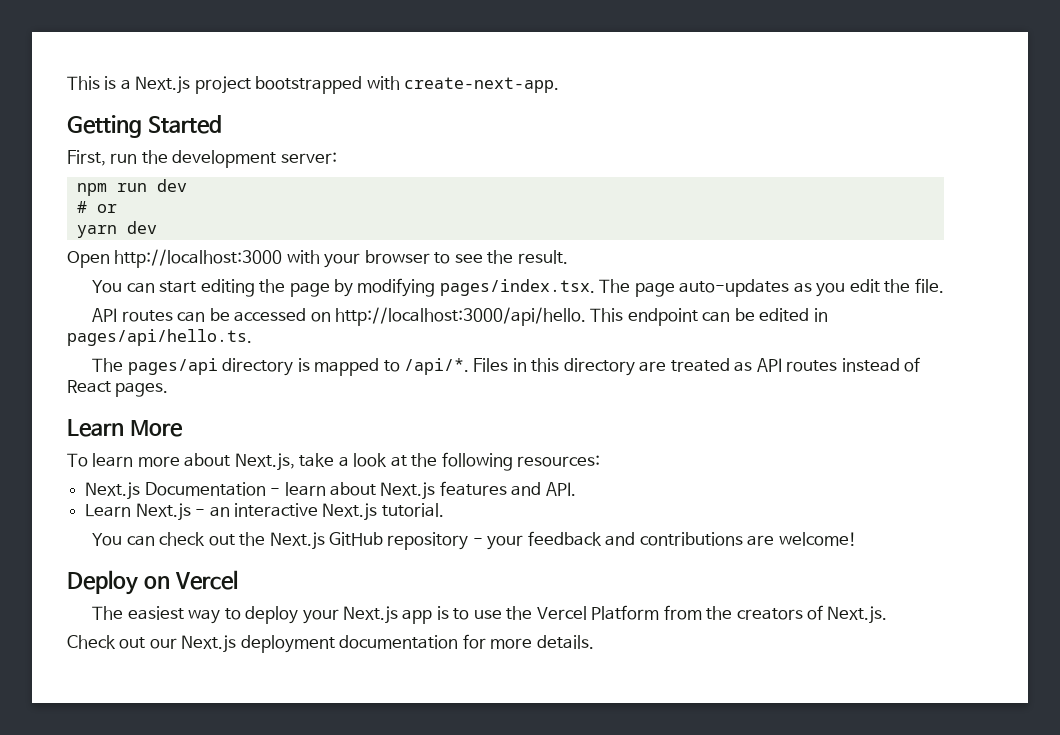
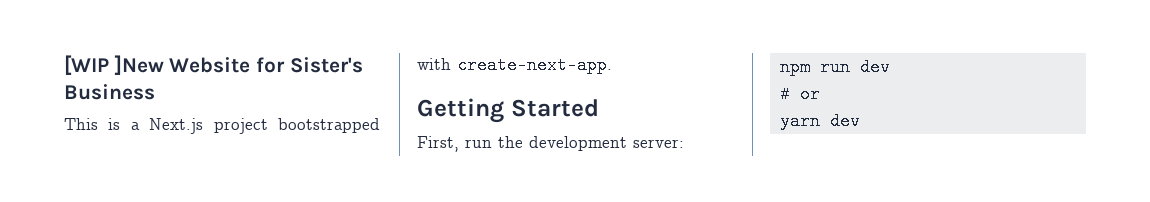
+ [WIP ]New Website for Sister's Business
- Open http://localhost:3000 with your browser to see the result.
- You can start editing the page by modifying pages/index.tsx. The page auto-updates as you edit the file.
- API routes can be accessed on http://localhost:3000/api/hello. This endpoint can be edited in pages/api/hello.ts.
- The pages/api directory is mapped to /api/*. Files in this directory are treated as API routes instead of React pages.
- Learn More
- To learn more about Next.js, take a look at the following resources:
- Next.js Documentation - learn about Next.js features and API.
- Learn Next.js - an interactive Next.js tutorial.
- You can check out the Next.js GitHub repository - your feedback and contributions are welcome!
- Deploy on Vercel
- The easiest way to deploy your Next.js app is to use the Vercel Platform from the creators of Next.js.
- Check out our Next.js deployment documentation for more details.

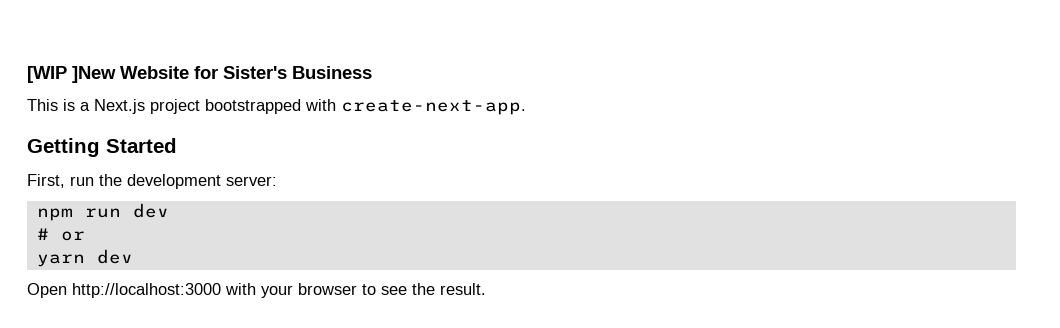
+ Open http://localhost:3000 with your browser to see the result.

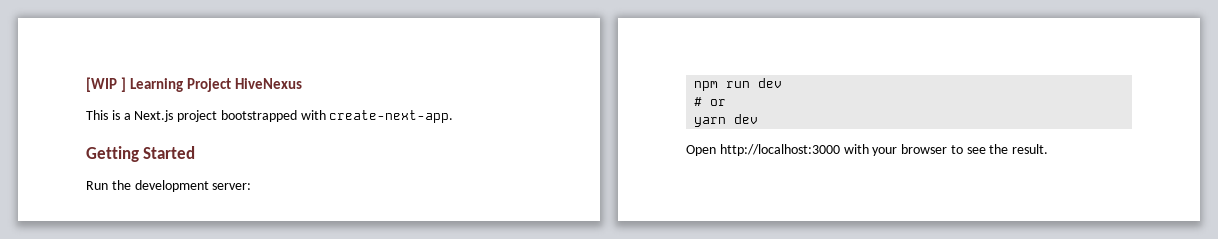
- [WIP ]New Website for Sister's Business
+ [WIP ] Learning Project HiveNexus
- First, run the development server:
+ Run the development server:

